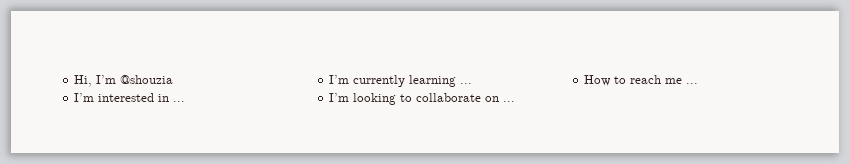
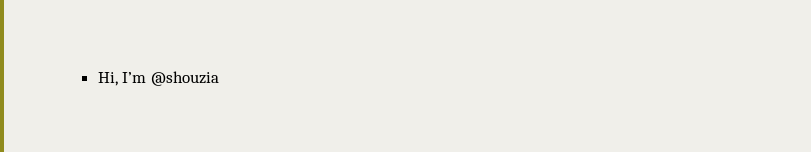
- I’m interested in ...
- I’m currently learning ...
- I’m looking to collaborate on ...
- How to reach me ...

